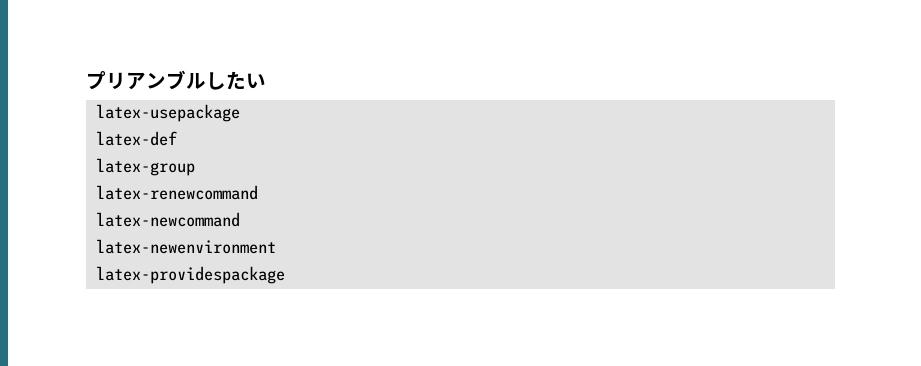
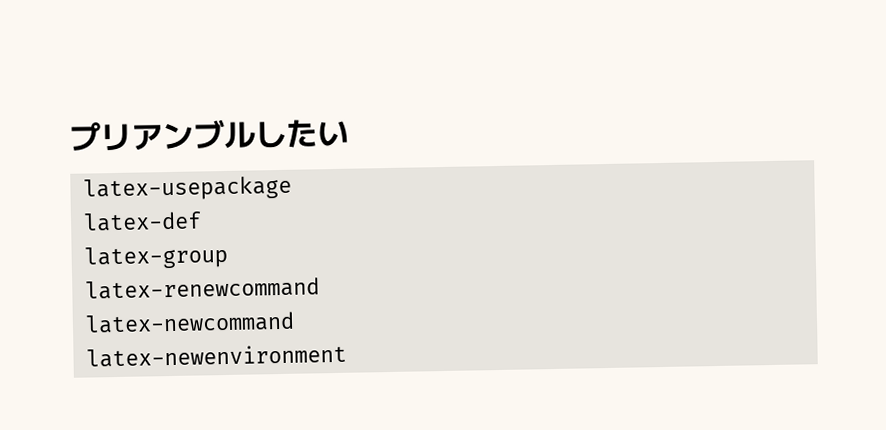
- latex-providespackage

